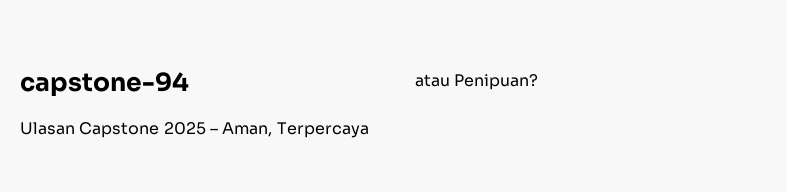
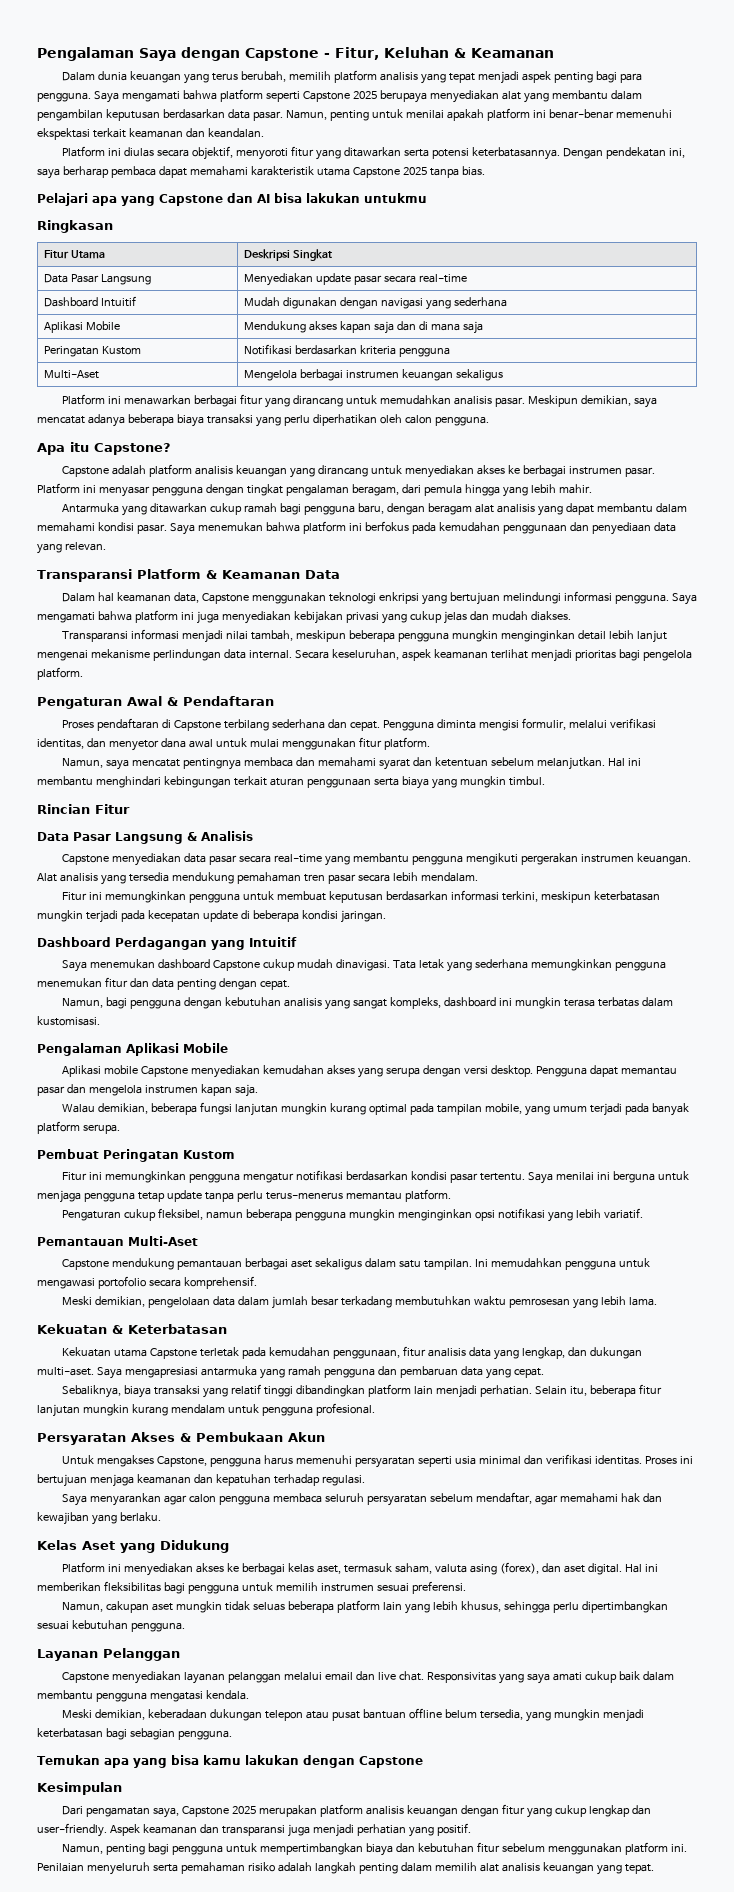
- capstone-94
- Ulasan Capstone 2025 – Aman, Terpercaya atau Penipuan?
+ Pengalaman Saya dengan Capstone - Fitur, Keluhan & Keamanan
+ Dalam dunia keuangan yang terus berubah, memilih platform analisis yang tepat menjadi aspek penting bagi para pengguna. Saya mengamati bahwa platform seperti Capstone 2025 berupaya menyediakan alat yang membantu dalam pengambilan keputusan berdasarkan data pasar. Namun, penting untuk menilai apakah platform ini benar-benar memenuhi ekspektasi terkait keamanan dan keandalan.
+ Platform ini diulas secara objektif, menyoroti fitur yang ditawarkan serta potensi keterbatasannya. Dengan pendekatan ini, saya berharap pembaca dapat memahami karakteristik utama Capstone 2025 tanpa bias.
+ Pelajari apa yang Capstone dan AI bisa lakukan untukmu
+ Ringkasan
+ Fitur Utama | Deskripsi Singkat
+ Data Pasar Langsung | Menyediakan update pasar secara real-time
+ Dashboard Intuitif | Mudah digunakan dengan navigasi yang sederhana
+ Aplikasi Mobile | Mendukung akses kapan saja dan di mana saja
+ Peringatan Kustom | Notifikasi berdasarkan kriteria pengguna
+ Multi-Aset | Mengelola berbagai instrumen keuangan sekaligus
+ Platform ini menawarkan berbagai fitur yang dirancang untuk memudahkan analisis pasar. Meskipun demikian, saya mencatat adanya beberapa biaya transaksi yang perlu diperhatikan oleh calon pengguna.
+ Apa itu Capstone?
+ Capstone adalah platform analisis keuangan yang dirancang untuk menyediakan akses ke berbagai instrumen pasar. Platform ini menyasar pengguna dengan tingkat pengalaman beragam, dari pemula hingga yang lebih mahir.
+ Antarmuka yang ditawarkan cukup ramah bagi pengguna baru, dengan beragam alat analisis yang dapat membantu dalam memahami kondisi pasar. Saya menemukan bahwa platform ini berfokus pada kemudahan penggunaan dan penyediaan data yang relevan.
+ Transparansi Platform & Keamanan Data
+ Dalam hal keamanan data, Capstone menggunakan teknologi enkripsi yang bertujuan melindungi informasi pengguna. Saya mengamati bahwa platform ini juga menyediakan kebijakan privasi yang cukup jelas dan mudah diakses.
+ Transparansi informasi menjadi nilai tambah, meskipun beberapa pengguna mungkin menginginkan detail lebih lanjut mengenai mekanisme perlindungan data internal. Secara keseluruhan, aspek keamanan terlihat menjadi prioritas bagi pengelola platform.
+ Pengaturan Awal & Pendaftaran
+ Proses pendaftaran di Capstone terbilang sederhana dan cepat. Pengguna diminta mengisi formulir, melalui verifikasi identitas, dan menyetor dana awal untuk mulai menggunakan fitur platform.
+ Namun, saya mencatat pentingnya membaca dan memahami syarat dan ketentuan sebelum melanjutkan. Hal ini membantu menghindari kebingungan terkait aturan penggunaan serta biaya yang mungkin timbul.
+ Rincian Fitur
+ Data Pasar Langsung & Analisis
+ Capstone menyediakan data pasar secara real-time yang membantu pengguna mengikuti pergerakan instrumen keuangan. Alat analisis yang tersedia mendukung pemahaman tren pasar secara lebih mendalam.
+ Fitur ini memungkinkan pengguna untuk membuat keputusan berdasarkan informasi terkini, meskipun keterbatasan mungkin terjadi pada kecepatan update di beberapa kondisi jaringan.
+ Dashboard Perdagangan yang Intuitif
+ Saya menemukan dashboard Capstone cukup mudah dinavigasi. Tata letak yang sederhana memungkinkan pengguna menemukan fitur dan data penting dengan cepat.
+ Namun, bagi pengguna dengan kebutuhan analisis yang sangat kompleks, dashboard ini mungkin terasa terbatas dalam kustomisasi.
+ Pengalaman Aplikasi Mobile
+ Aplikasi mobile Capstone menyediakan kemudahan akses yang serupa dengan versi desktop. Pengguna dapat memantau pasar dan mengelola instrumen kapan saja.
+ Walau demikian, beberapa fungsi lanjutan mungkin kurang optimal pada tampilan mobile, yang umum terjadi pada banyak platform serupa.
+ Pembuat Peringatan Kustom
+ Fitur ini memungkinkan pengguna mengatur notifikasi berdasarkan kondisi pasar tertentu. Saya menilai ini berguna untuk menjaga pengguna tetap update tanpa perlu terus-menerus memantau platform.
+ Pengaturan cukup fleksibel, namun beberapa pengguna mungkin menginginkan opsi notifikasi yang lebih variatif.
+ Pemantauan Multi-Aset
+ Capstone mendukung pemantauan berbagai aset sekaligus dalam satu tampilan. Ini memudahkan pengguna untuk mengawasi portofolio secara komprehensif.
+ Meski demikian, pengelolaan data dalam jumlah besar terkadang membutuhkan waktu pemrosesan yang lebih lama.
+ Kekuatan & Keterbatasan
+ Kekuatan utama Capstone terletak pada kemudahan penggunaan, fitur analisis data yang lengkap, dan dukungan multi-aset. Saya mengapresiasi antarmuka yang ramah pengguna dan pembaruan data yang cepat.
+ Sebaliknya, biaya transaksi yang relatif tinggi dibandingkan platform lain menjadi perhatian. Selain itu, beberapa fitur lanjutan mungkin kurang mendalam untuk pengguna profesional.
+ Persyaratan Akses & Pembukaan Akun
+ Untuk mengakses Capstone, pengguna harus memenuhi persyaratan seperti usia minimal dan verifikasi identitas. Proses ini bertujuan menjaga keamanan dan kepatuhan terhadap regulasi.
+ Saya menyarankan agar calon pengguna membaca seluruh persyaratan sebelum mendaftar, agar memahami hak dan kewajiban yang berlaku.
+ Kelas Aset yang Didukung
+ Platform ini menyediakan akses ke berbagai kelas aset, termasuk saham, valuta asing (forex), dan aset digital. Hal ini memberikan fleksibilitas bagi pengguna untuk memilih instrumen sesuai preferensi.
+ Namun, cakupan aset mungkin tidak seluas beberapa platform lain yang lebih khusus, sehingga perlu dipertimbangkan sesuai kebutuhan pengguna.
+ Layanan Pelanggan
+ Capstone menyediakan layanan pelanggan melalui email dan live chat. Responsivitas yang saya amati cukup baik dalam membantu pengguna mengatasi kendala.
+ Meski demikian, keberadaan dukungan telepon atau pusat bantuan offline belum tersedia, yang mungkin menjadi keterbatasan bagi sebagian pengguna.
+ Temukan apa yang bisa kamu lakukan dengan Capstone
+ Kesimpulan
+ Dari pengamatan saya, Capstone 2025 merupakan platform analisis keuangan dengan fitur yang cukup lengkap dan user-friendly. Aspek keamanan dan transparansi juga menjadi perhatian yang positif.
+ Namun, penting bagi pengguna untuk mempertimbangkan biaya dan kebutuhan fitur sebelum menggunakan platform ini. Penilaian menyeluruh serta pemahaman risiko adalah langkah penting dalam memilih alat analisis keuangan yang tepat.

